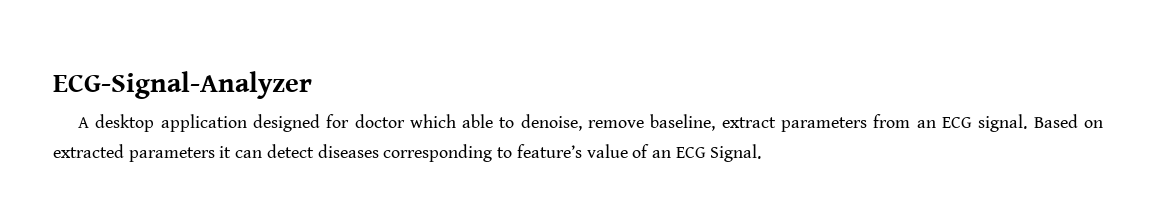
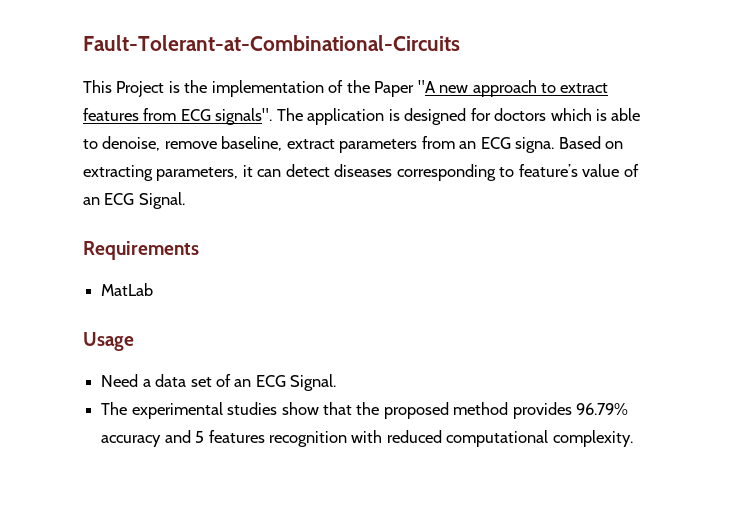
- ECG-Signal-Analyzer
- A desktop application designed for doctor which able to denoise, remove baseline, extract parameters from an ECG signal.
+ Fault-Tolerant-at-Combinational-Circuits
+ This Project is the implementation of the Paper "A new approach to extract features from ECG signals". The application is designed for doctors which is able to denoise, remove baseline, extract parameters from an ECG signa.
- Based on extracted parameters it can detect diseases corresponding to feature’s value of an ECG Signal.
+ Based on extracting parameters, it can detect diseases corresponding to feature’s value of an ECG Signal.
+ Requirements
+ MatLab
+ Usage
+ Need a data set of an ECG Signal.
+ The experimental studies show that the proposed method provides 96.79% accuracy and 5 features recognition with reduced computational complexity.

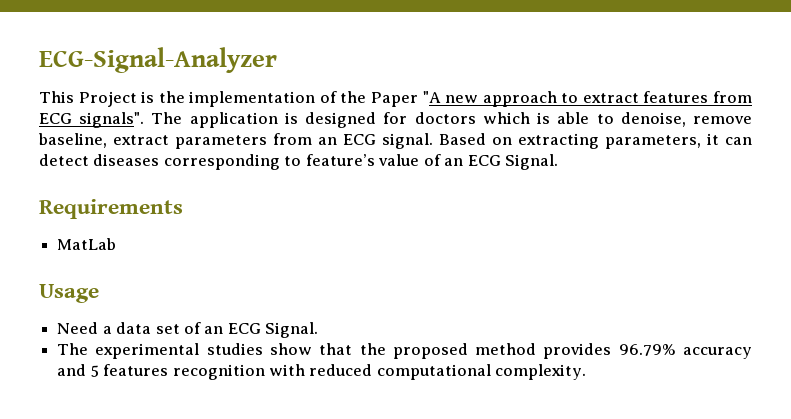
- Fault-Tolerant-at-Combinational-Circuits
+ ECG-Signal-Analyzer
- The application is designed for doctors which is able to denoise, remove baseline, extract parameters from an ECG signa.
+ The application is designed for doctors which is able to denoise, remove baseline, extract parameters from an ECG signal.

